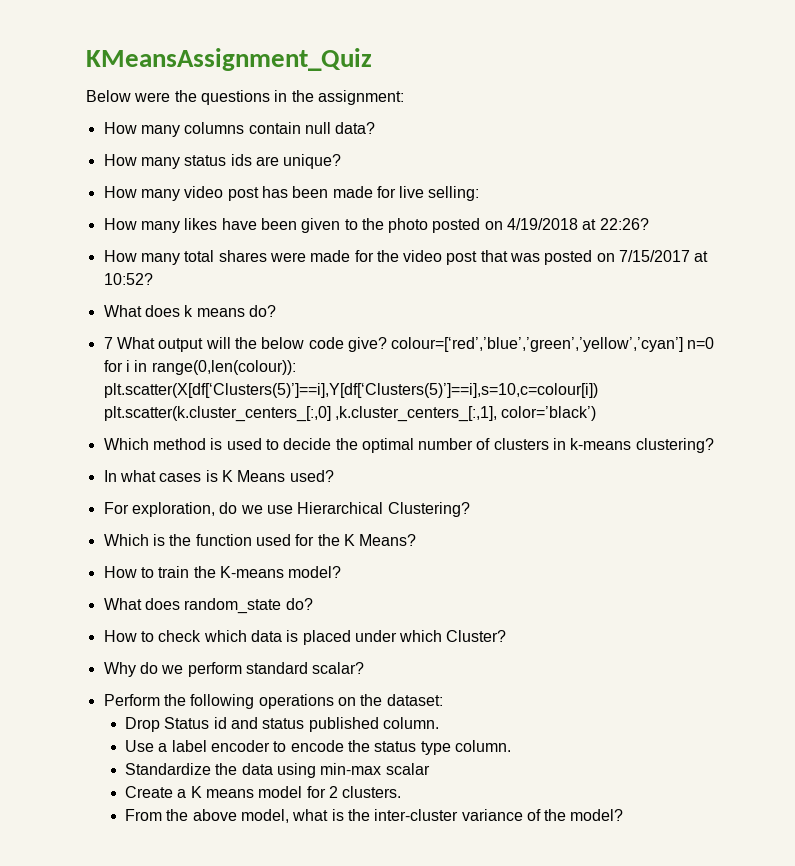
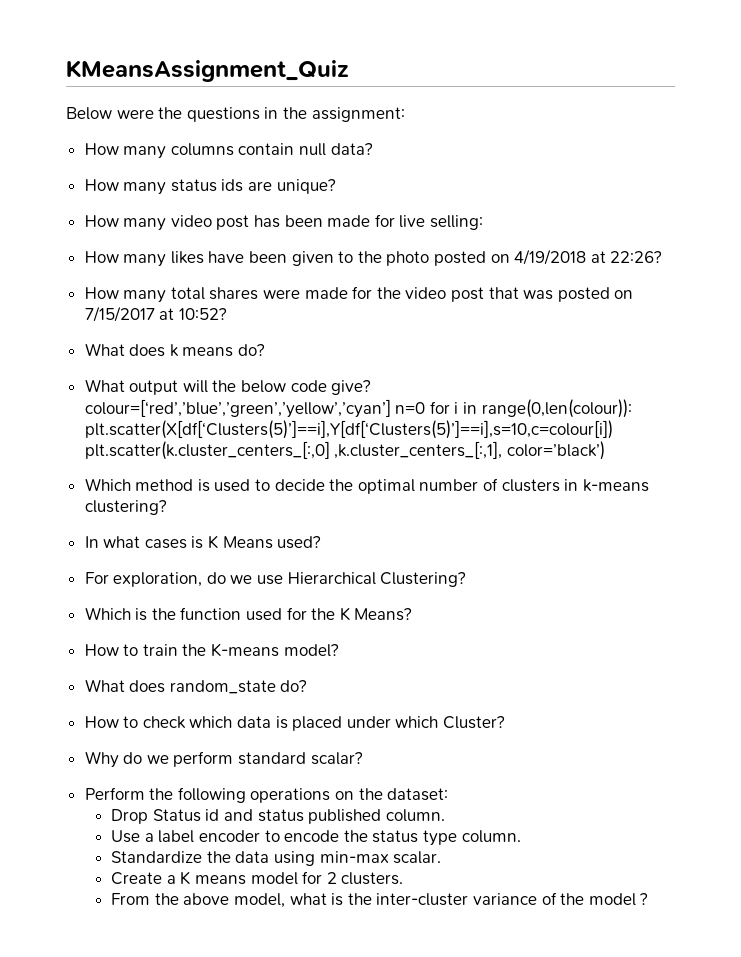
- 7 What output will the below code give? colour=[‘red’,’blue’,’green’,’yellow’,’cyan’] n=0 for i in range(0,len(colour)): plt.scatter(X[df[‘Clusters(5)’]==i],Y[df[‘Clusters(5)’]==i],s=10,c=colour[i]) plt.scatter(k.cluster_centers_[:,0] ,k.cluster_centers_[:,1], color=’black’)
+ What output will the below code give? colour=[‘red’,’blue’,’green’,’yellow’,’cyan’] n=0 for i in range(0,len(colour)): plt.scatter(X[df[‘Clusters(5)’]==i],Y[df[‘Clusters(5)’]==i],s=10,c=colour[i]) plt.scatter(k.cluster_centers_[:,0] ,k.cluster_centers_[:,1], color=’black’)
- Standardize the data using min-max scalar
+ Standardize the data using min-max scalar.
- From the above model, what is the inter-cluster variance of the model?
+ From the above model, what is the inter-cluster variance of the model ?

